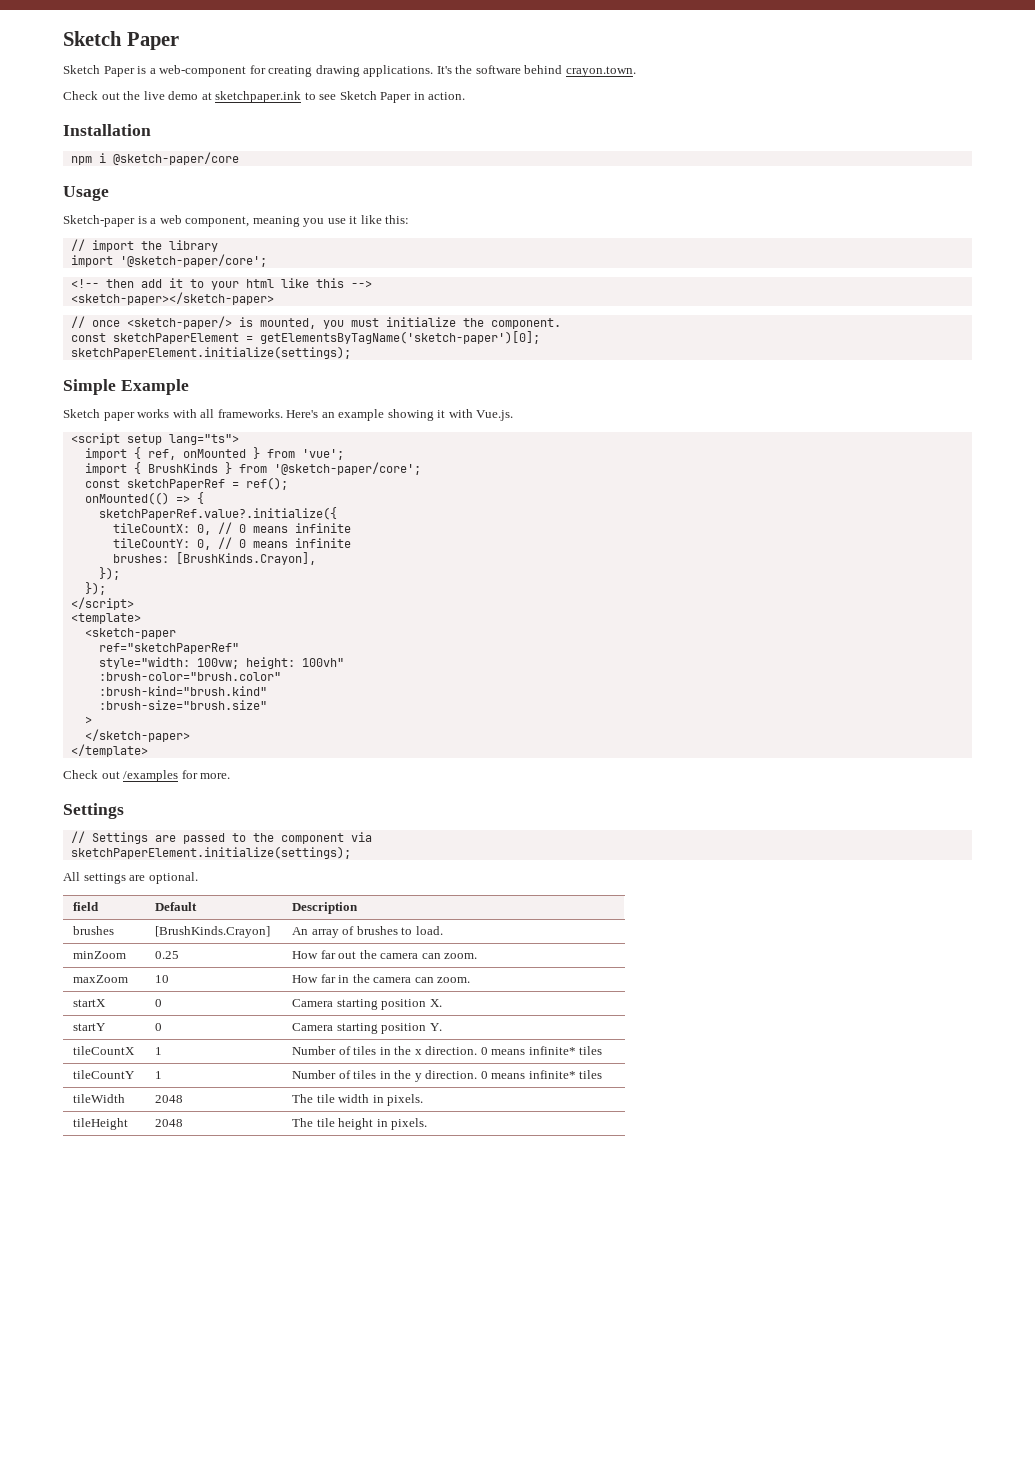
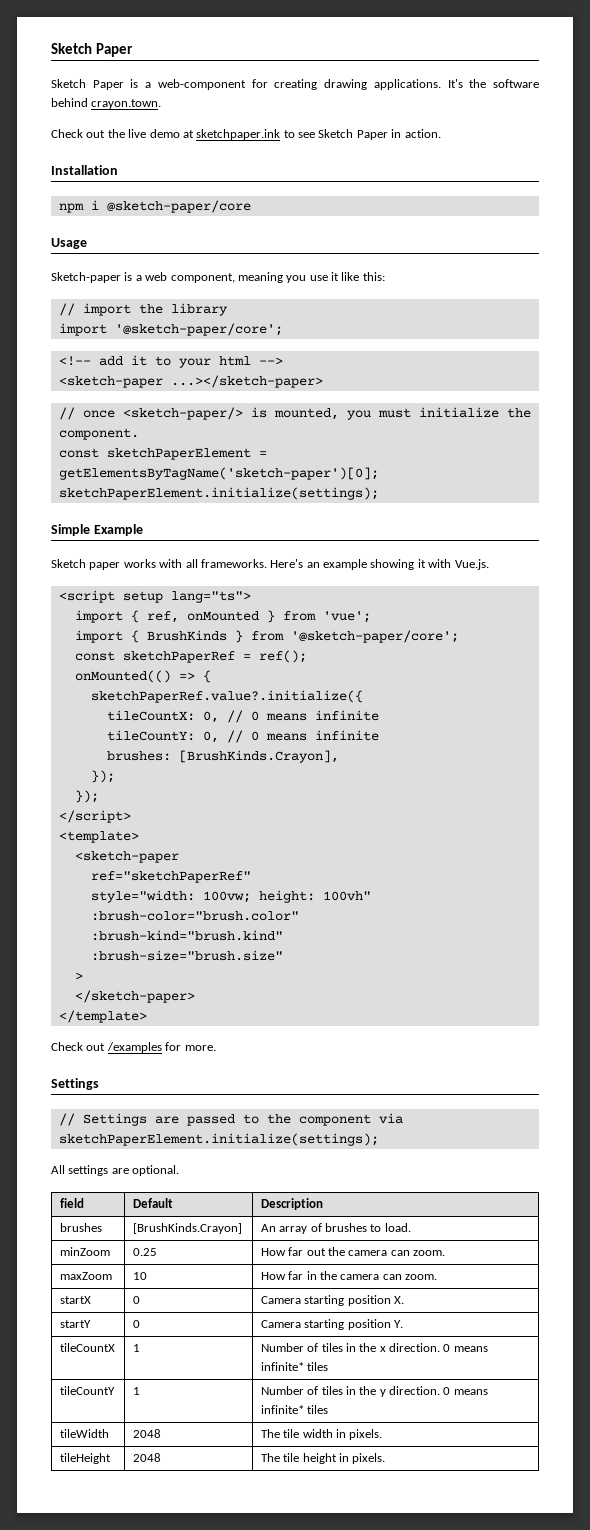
- <!-- then add it to your html like this -->
+ <!-- add it to your html -->
- <sketch-paper></sketch-paper>
+ <sketch-paper ...></sketch-paper>

